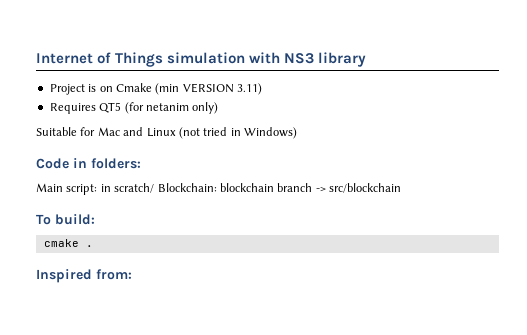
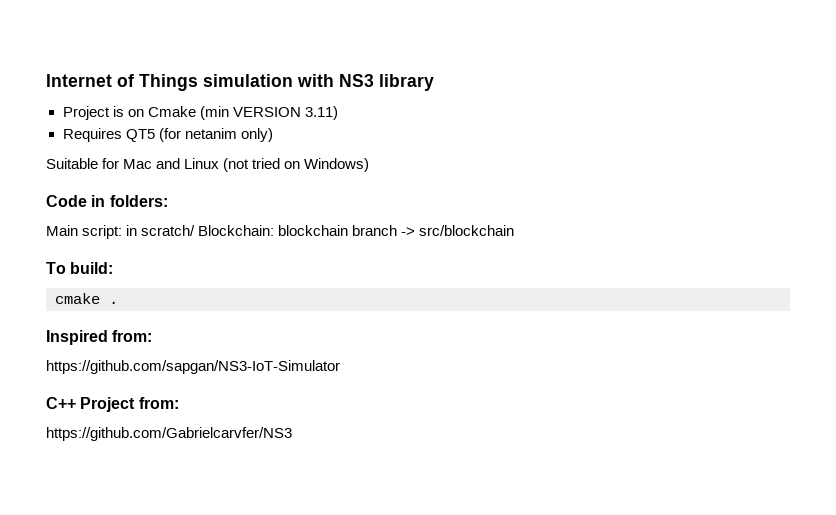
- Suitable for Mac and Linux (not tried in Windows)
+ Suitable for Mac and Linux (not tried on Windows)
+ https://github.com/sapgan/NS3-IoT-Simulator
+ C++ Project from:
+ https://github.com/Gabrielcarvfer/NS3

